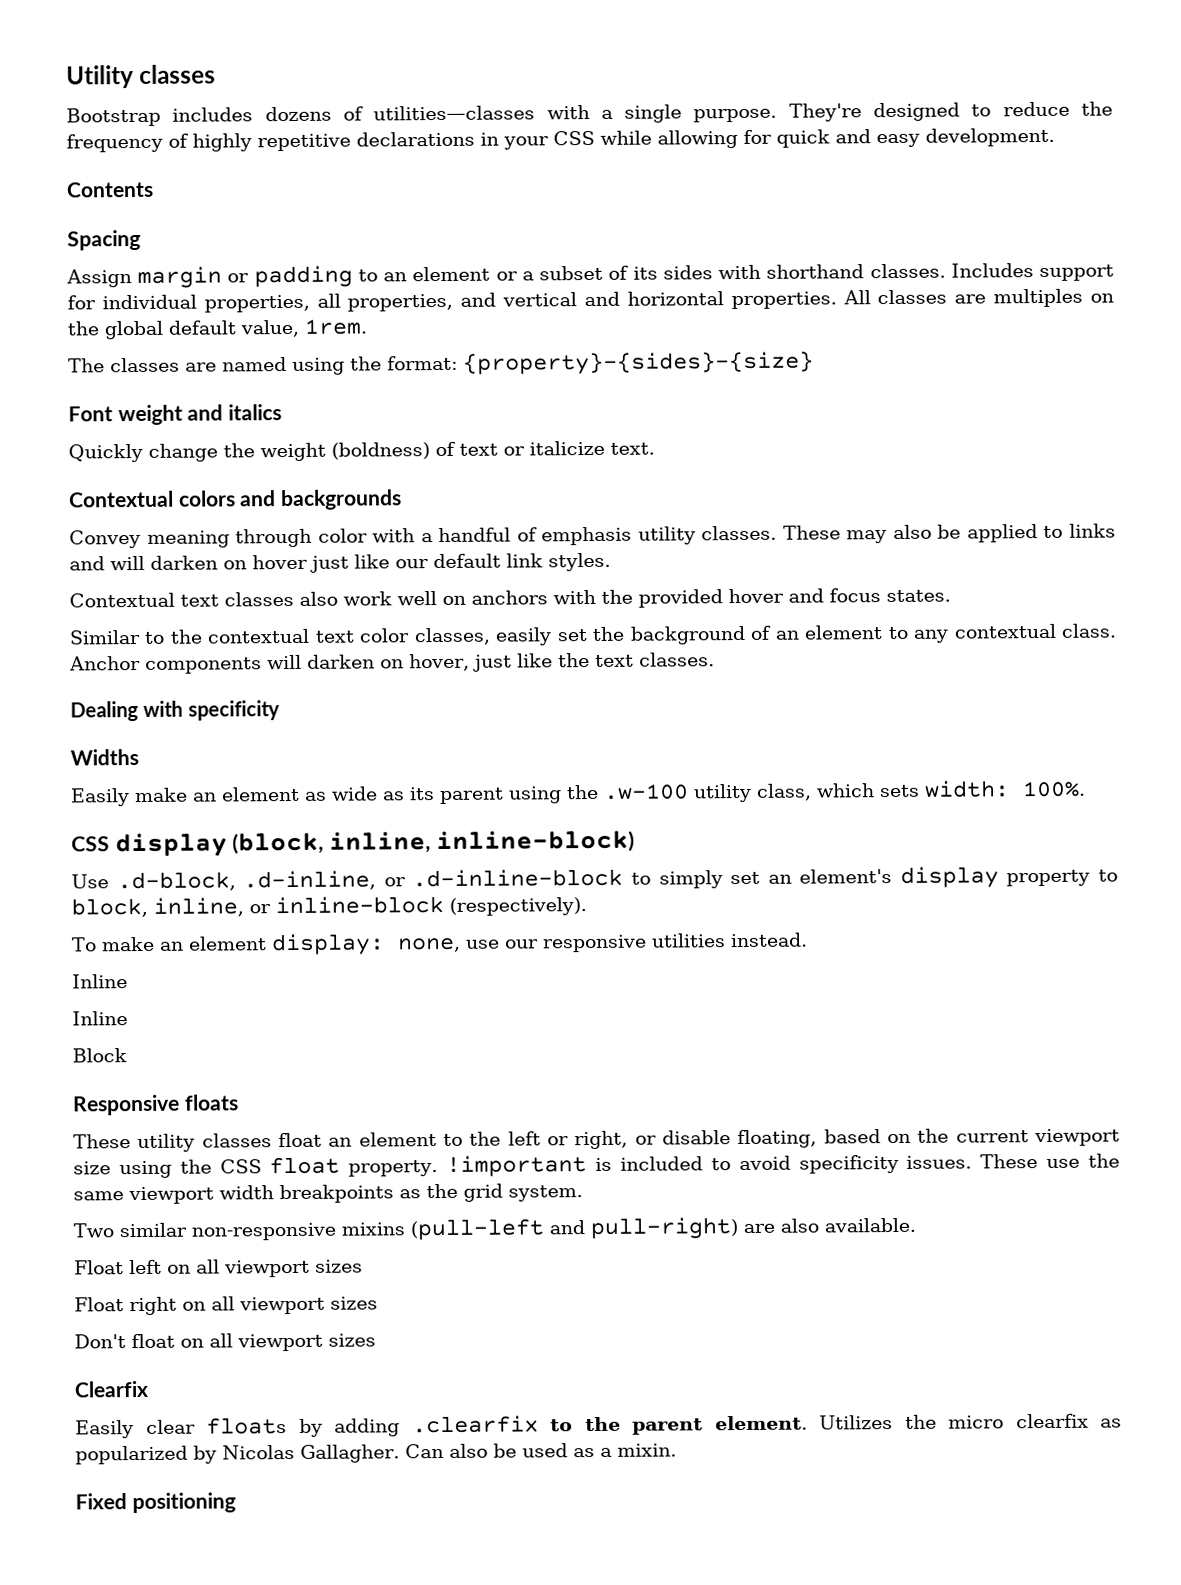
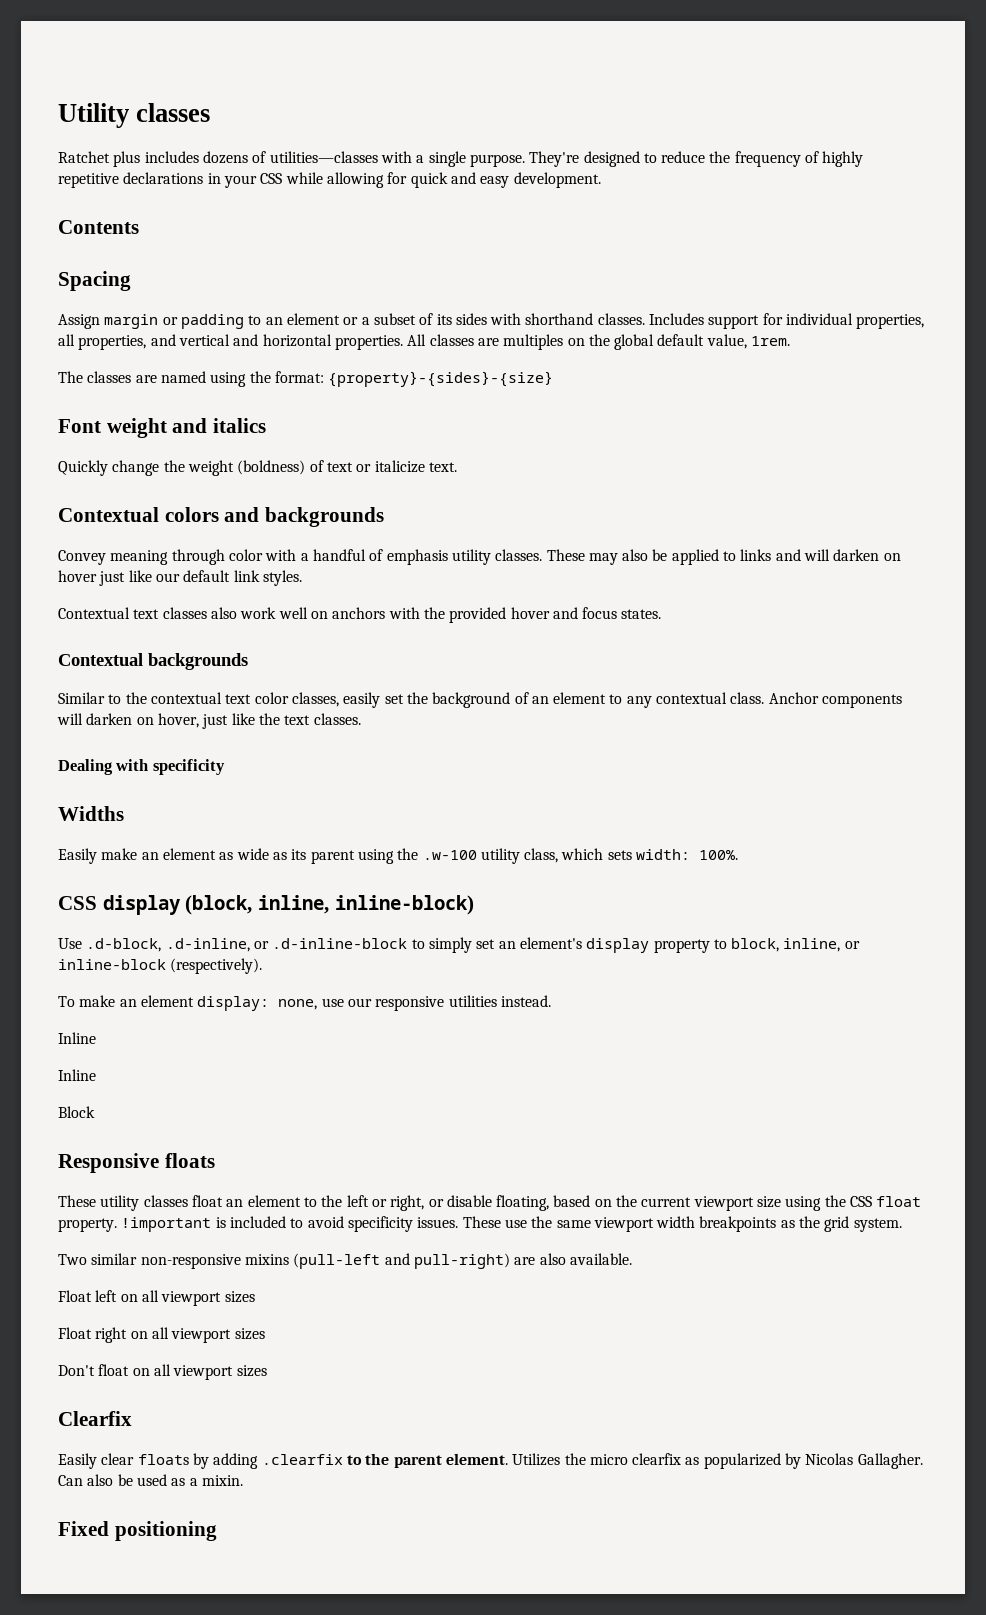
- Bootstrap includes dozens of utilities—classes with a single purpose.
+ Ratchet plus includes dozens of utilities—classes with a single purpose.
+ Contextual backgrounds

